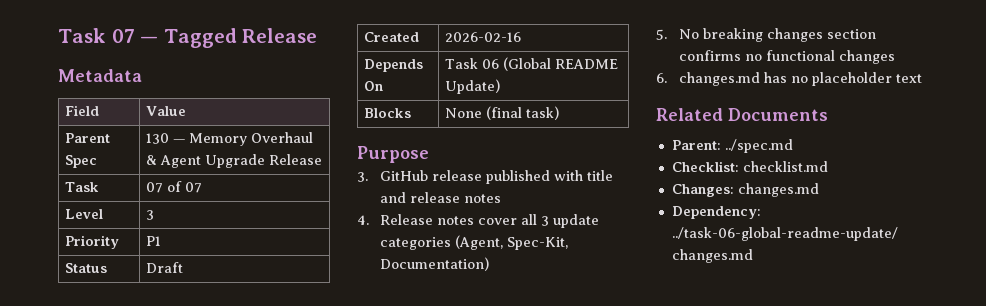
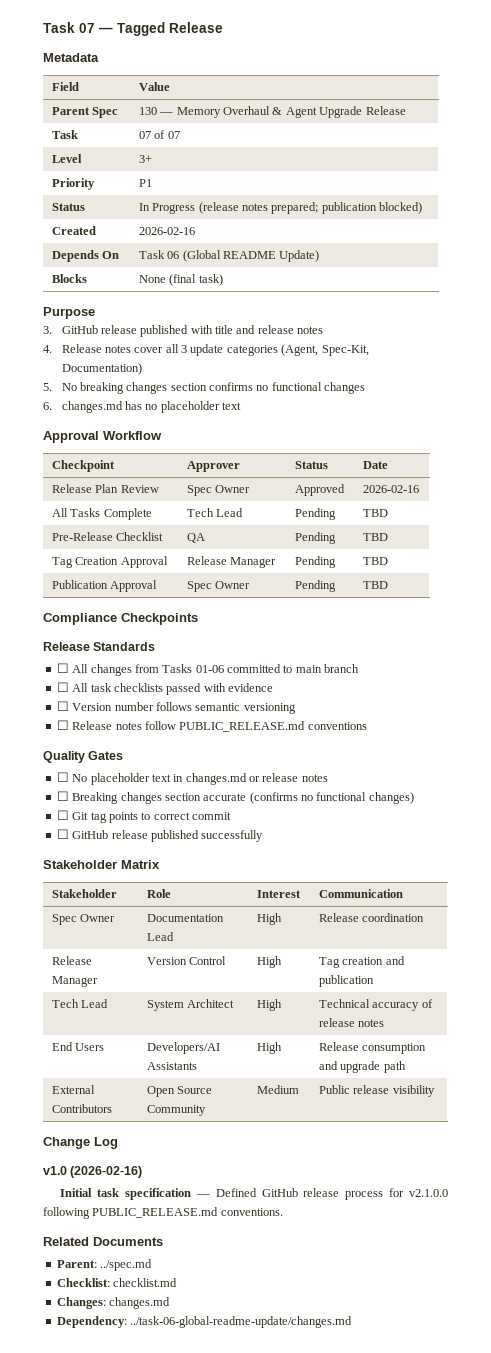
- Level | 3
+ Level | 3+
- Status | Draft
+ Status | In Progress (release notes prepared; publication blocked)
+ Approval Workflow
+ Checkpoint | Approver | Status | Date
+ Release Plan Review | Spec Owner | Approved | 2026-02-16
+ All Tasks Complete | Tech Lead | Pending | TBD
+ Pre-Release Checklist | QA | Pending | TBD
+ Tag Creation Approval | Release Manager | Pending | TBD
+ Publication Approval | Spec Owner | Pending | TBD
+ Compliance Checkpoints
+ Release Standards
+ ☐ All changes from Tasks 01-06 committed to main branch
+ ☐ All task checklists passed with evidence
+ ☐ Version number follows semantic versioning
+ ☐ Release notes follow PUBLIC_RELEASE.md conventions
+ Quality Gates
+ ☐ No placeholder text in changes.md or release notes
+ ☐ Breaking changes section accurate (confirms no functional changes)
+ ☐ Git tag points to correct commit
+ ☐ GitHub release published successfully
+ Stakeholder Matrix
+ Stakeholder | Role | Interest | Communication
+ Spec Owner | Documentation Lead | High | Release coordination
+ Release Manager | Version Control | High | Tag creation and publication
+ Tech Lead | System Architect | High | Technical accuracy of release notes
+ End Users | Developers/AI Assistants | High | Release consumption and upgrade path
+ External Contributors | Open Source Community | Medium | Public release visibility
+ Change Log
+ v1.0 (2026-02-16)
+ Initial task specification — Defined GitHub release process for v2.1.0.0 following PUBLIC_RELEASE.md conventions.

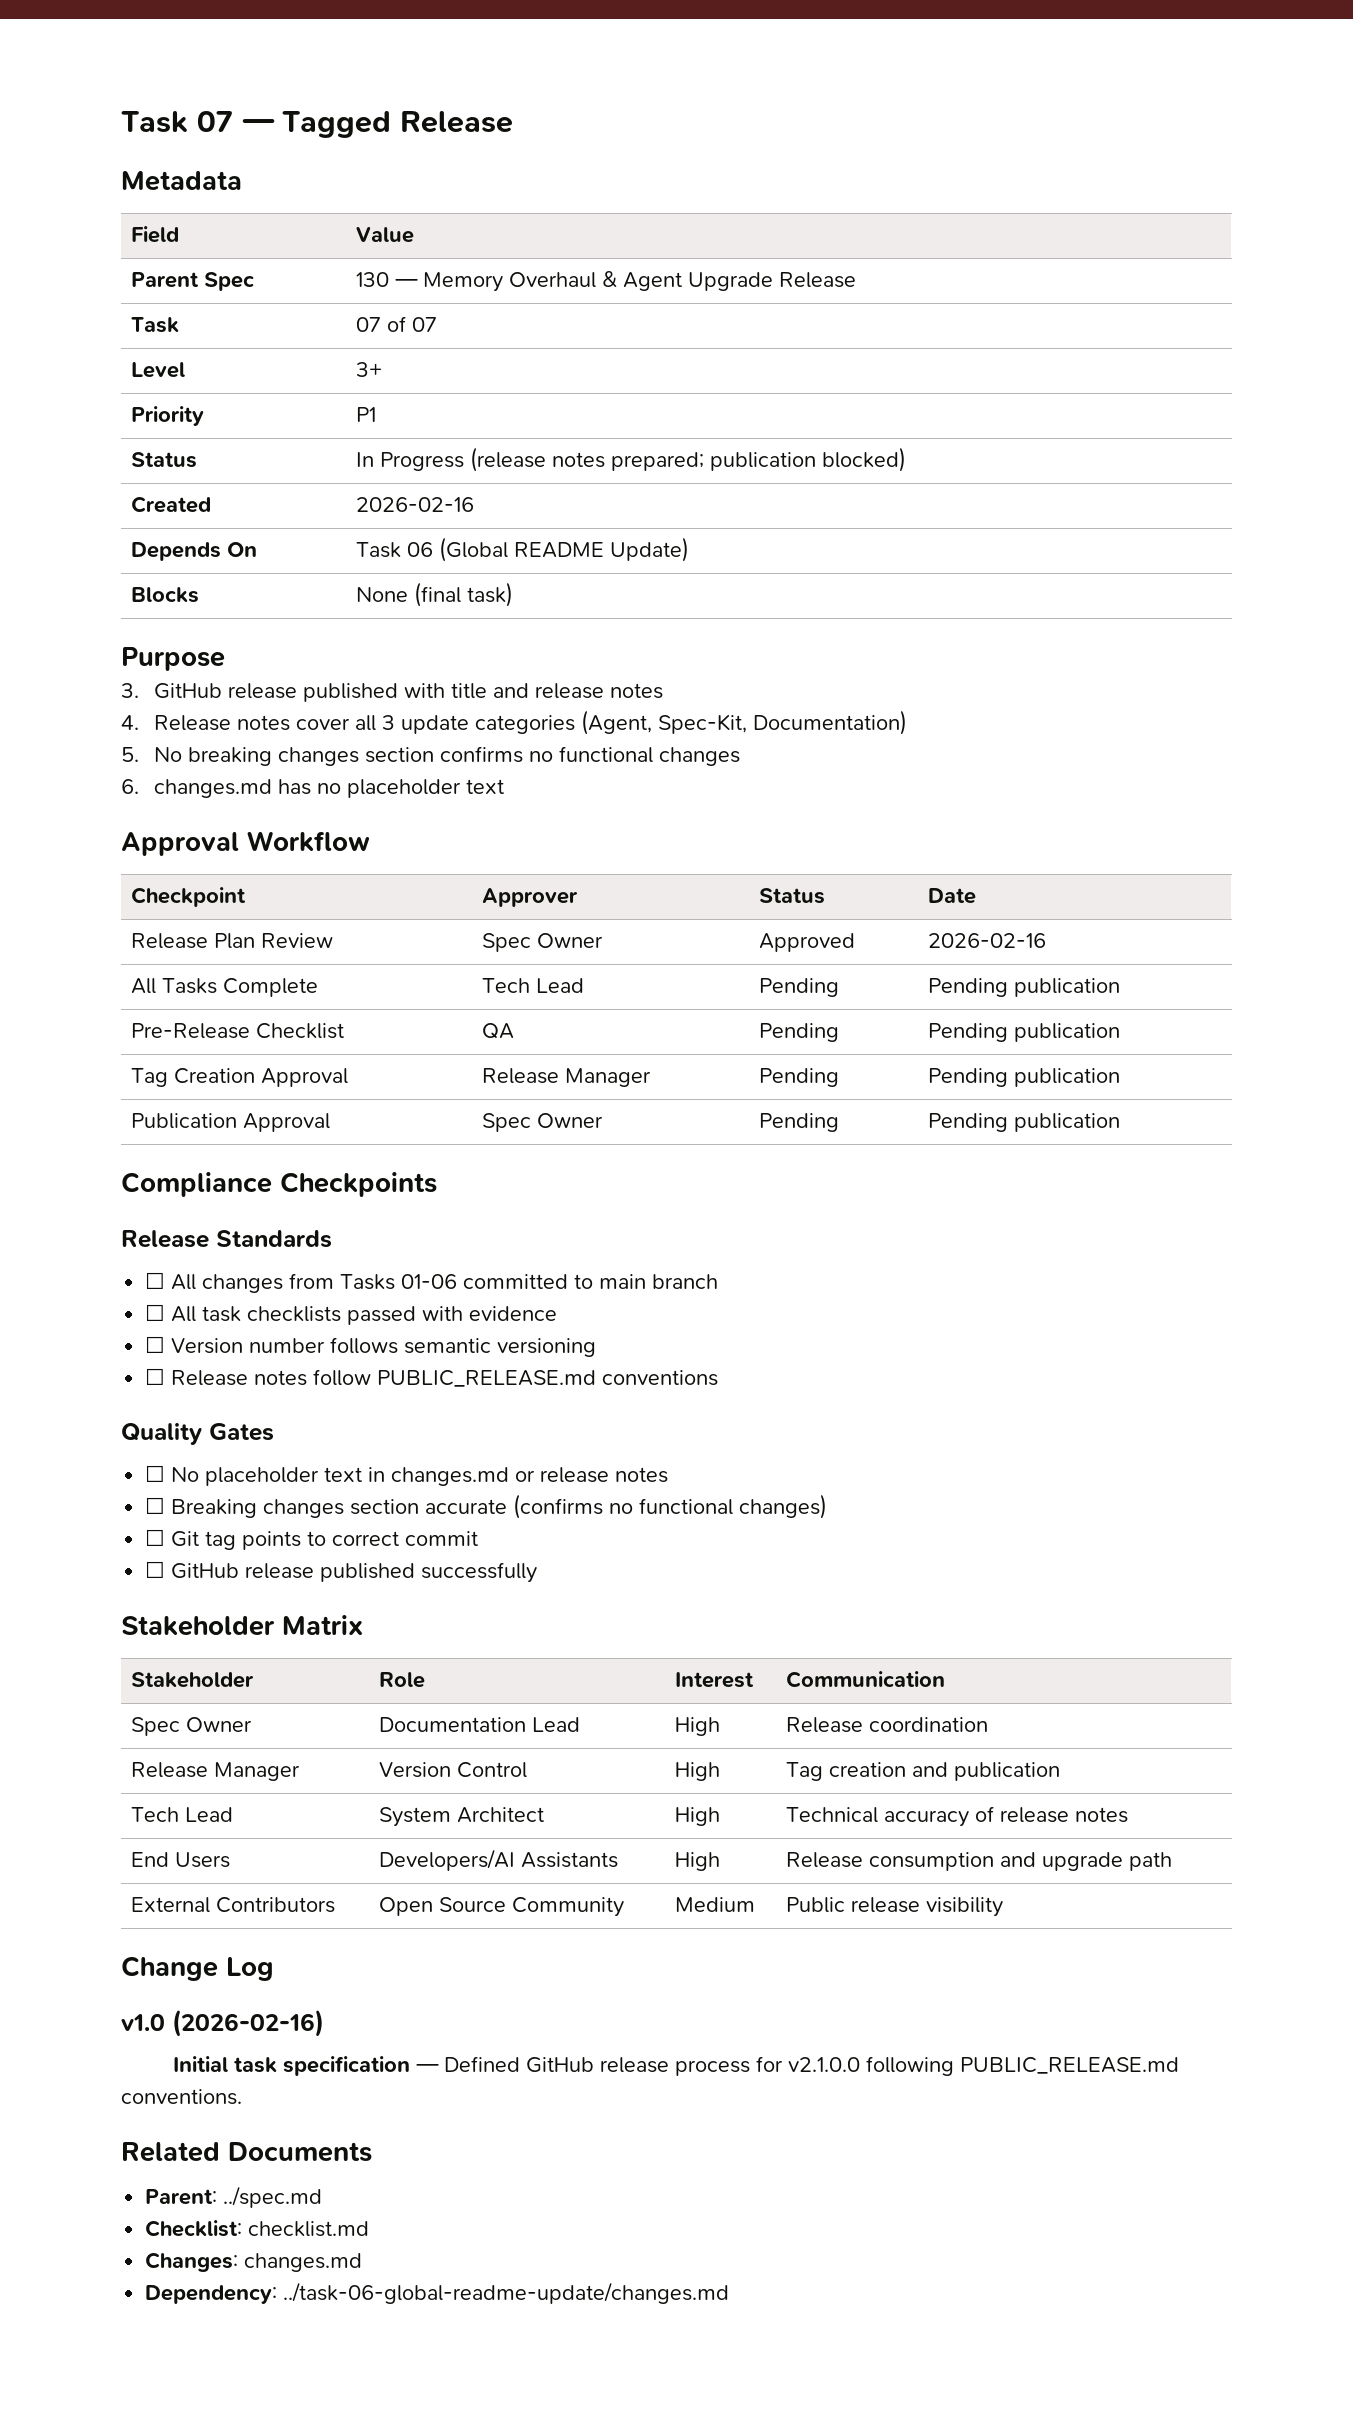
- All Tasks Complete | Tech Lead | Pending | TBD
+ All Tasks Complete | Tech Lead | Pending | Pending publication
- Pre-Release Checklist | QA | Pending | TBD
+ Pre-Release Checklist | QA | Pending | Pending publication
- Tag Creation Approval | Release Manager | Pending | TBD
+ Tag Creation Approval | Release Manager | Pending | Pending publication
- Publication Approval | Spec Owner | Pending | TBD
+ Publication Approval | Spec Owner | Pending | Pending publication

